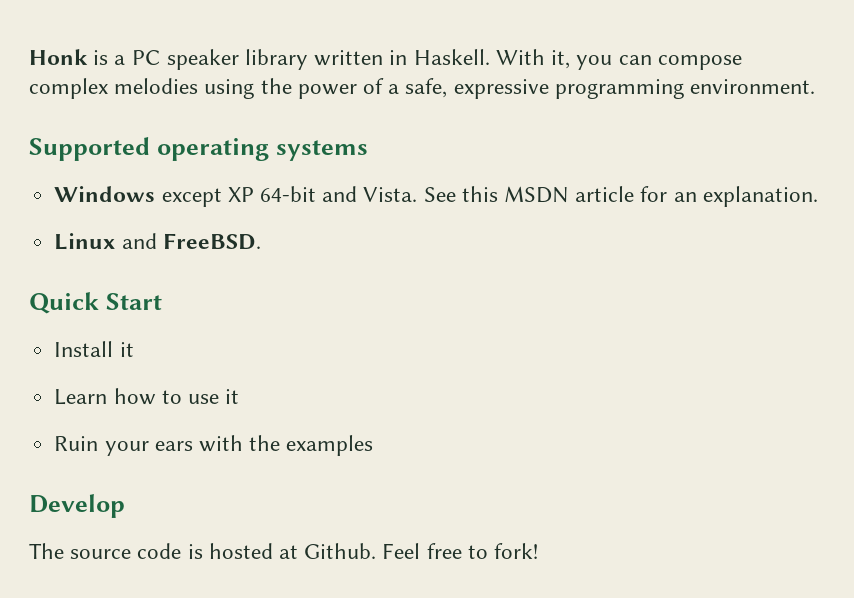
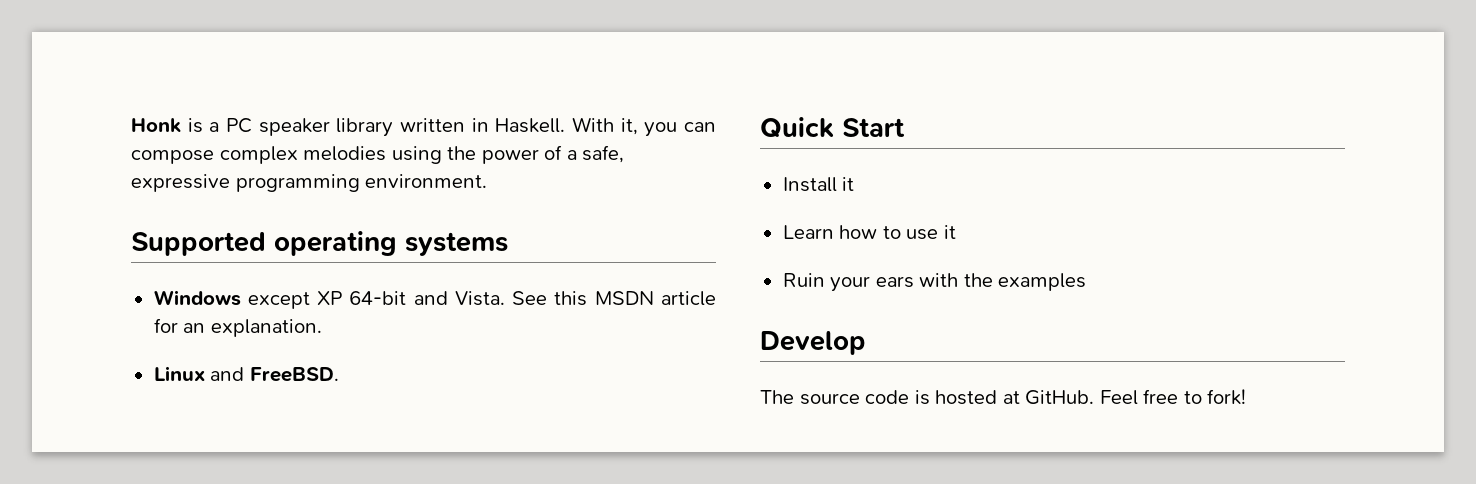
- The source code is hosted at Github.
+ The source code is hosted at GitHub.

